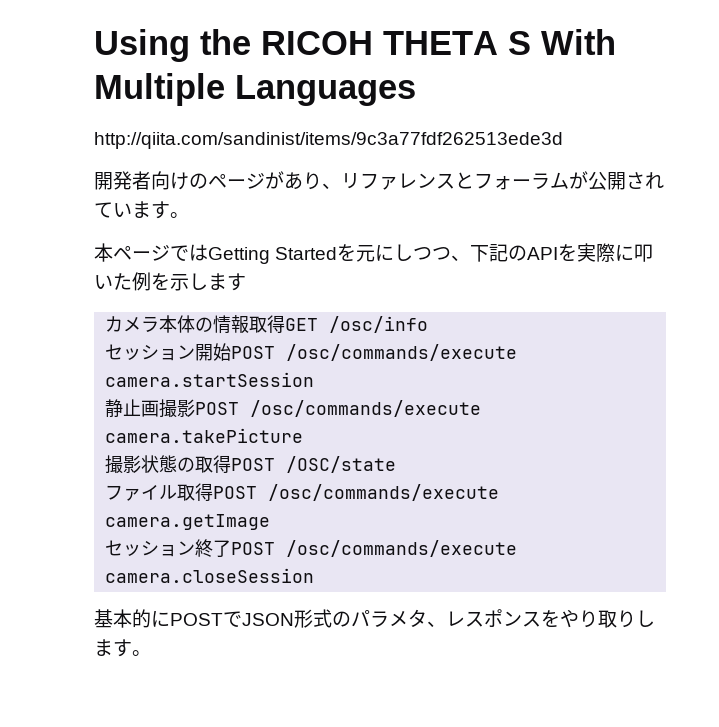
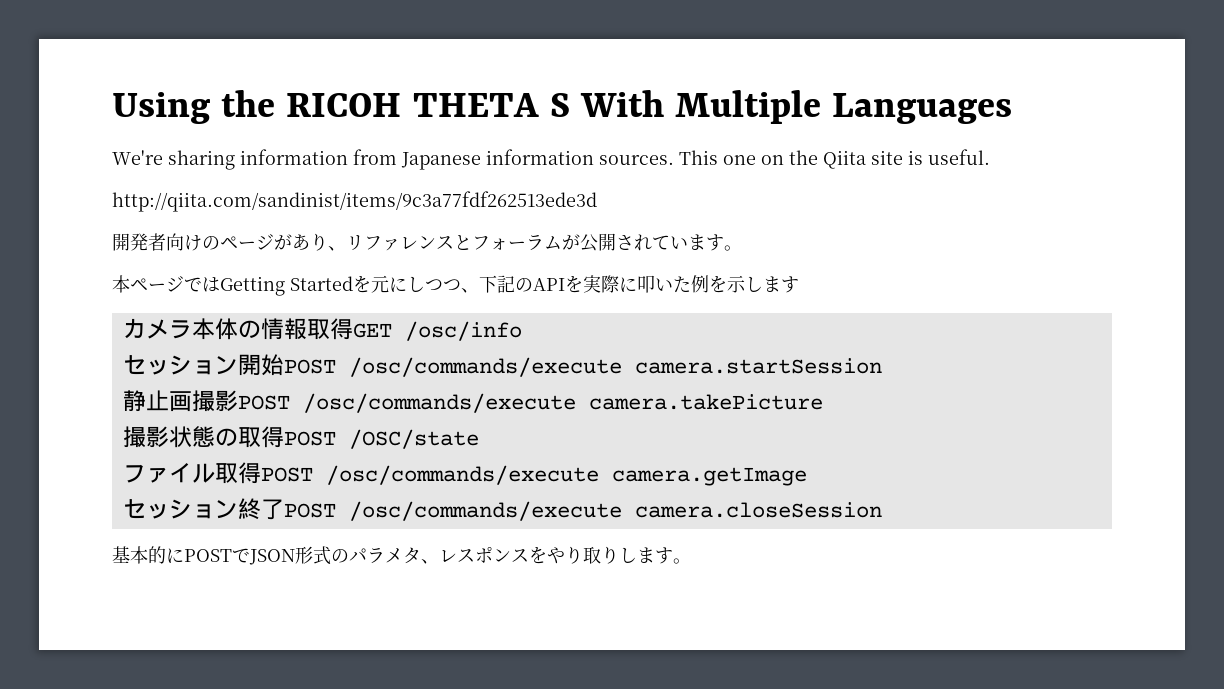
+ We're sharing information from Japanese information sources. This one on the Qiita site is useful.

